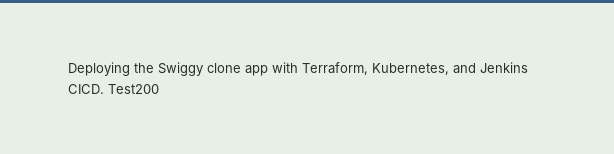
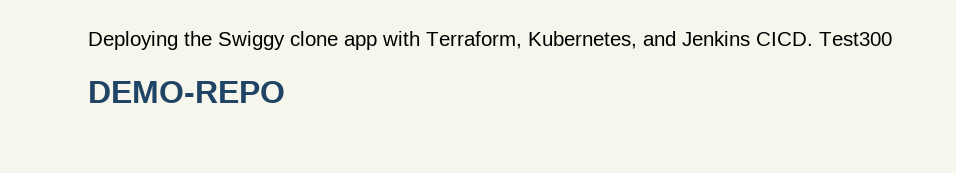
- Test200
+ Test300
+ DEMO-REPO

